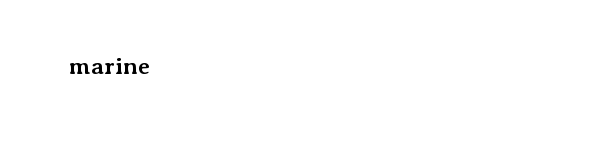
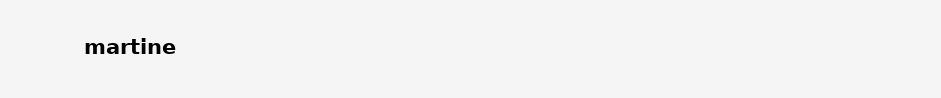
- marine
+ martine

